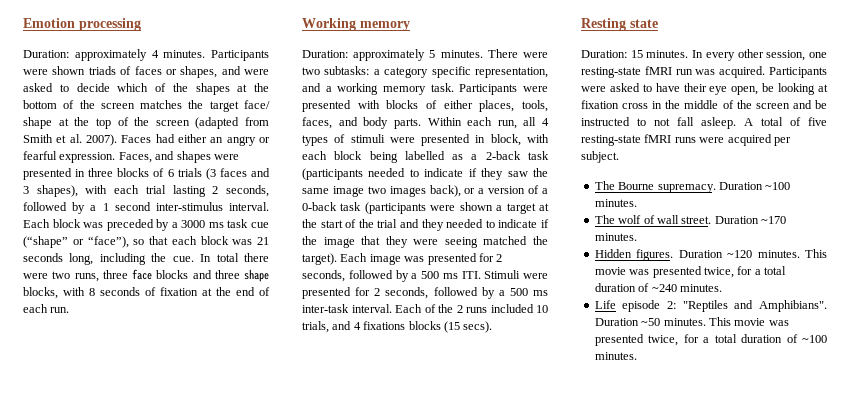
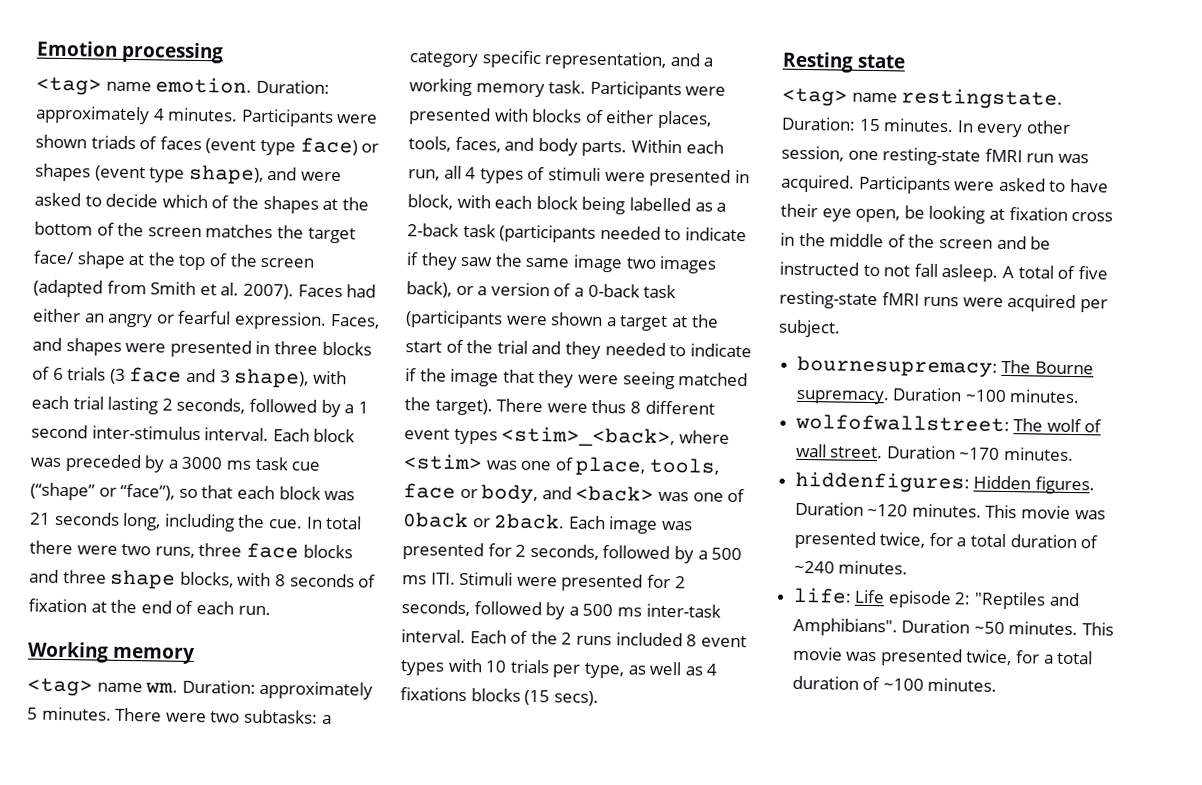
+ <tag> name emotion.
- Participants were shown triads of faces or shapes, and were asked to decide which of the shapes at the bottom of the screen matches the target face/ shape at the top of the screen (adapted from Smith et al. 2007).
+ Participants were shown triads of faces (event type face) or shapes (event type shape), and were asked to decide which of the shapes at the bottom of the screen matches the target face/ shape at the top of the screen (adapted from Smith et al. 2007).
- Faces, and shapes were presented in three blocks of 6 trials (3 faces and 3 shapes), with each trial lasting 2 seconds, followed by a 1 second inter-stimulus interval.
+ Faces, and shapes were presented in three blocks of 6 trials (3 face and 3 shape), with each trial lasting 2 seconds, followed by a 1 second inter-stimulus interval.
+ <tag> name wm.
+ There were thus 8 different event types <stim>_<back>, where <stim> was one of place, tools, face or body, and <back> was one of 0back or 2back.
- Each of the 2 runs included 10 trials, and 4 fixations blocks (15 secs).
+ Each of the 2 runs included 8 event types with 10 trials per type, as well as 4 fixations blocks (15 secs).
+ <tag> name restingstate.
- The Bourne supremacy.
+ bournesupremacy: The Bourne supremacy.
- The wolf of wall street.
+ wolfofwallstreet: The wolf of wall street.
- Hidden figures.
+ hiddenfigures: Hidden figures.
- Life episode 2: "Reptiles and Amphibians".
+ life: Life episode 2: "Reptiles and Amphibians".

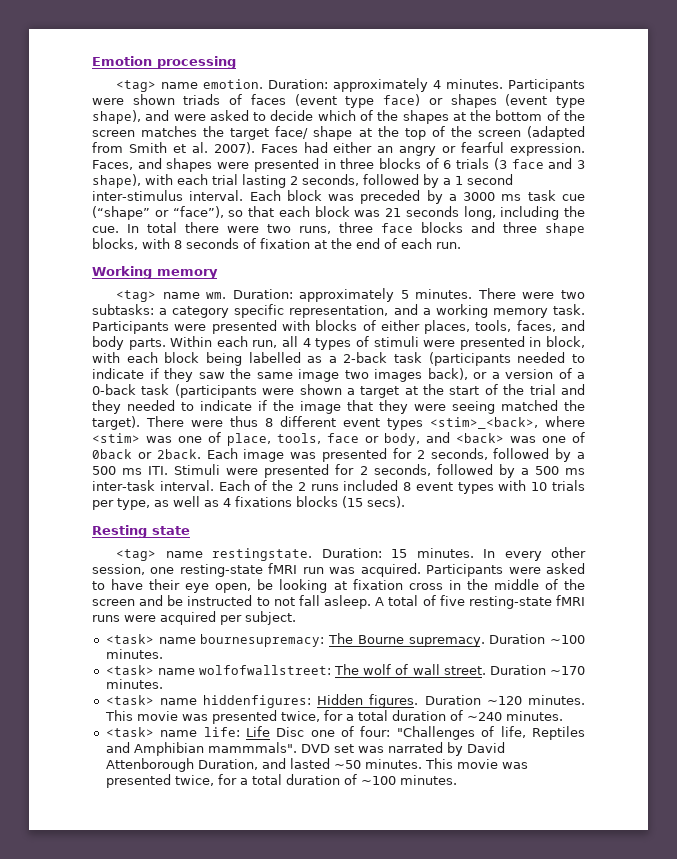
- bournesupremacy: The Bourne supremacy.
+ <task> name bournesupremacy: The Bourne supremacy.
- wolfofwallstreet: The wolf of wall street.
+ <task> name wolfofwallstreet: The wolf of wall street.
- hiddenfigures: Hidden figures.
+ <task> name hiddenfigures: Hidden figures.
- life: Life episode 2: "Reptiles and Amphibians". Duration ~50 minutes.
+ <task> name life: Life Disc one of four: "Challenges of life, Reptiles and Amphibian mammmals". DVD set was narrated by David Attenborough Duration, and lasted ~50 minutes.

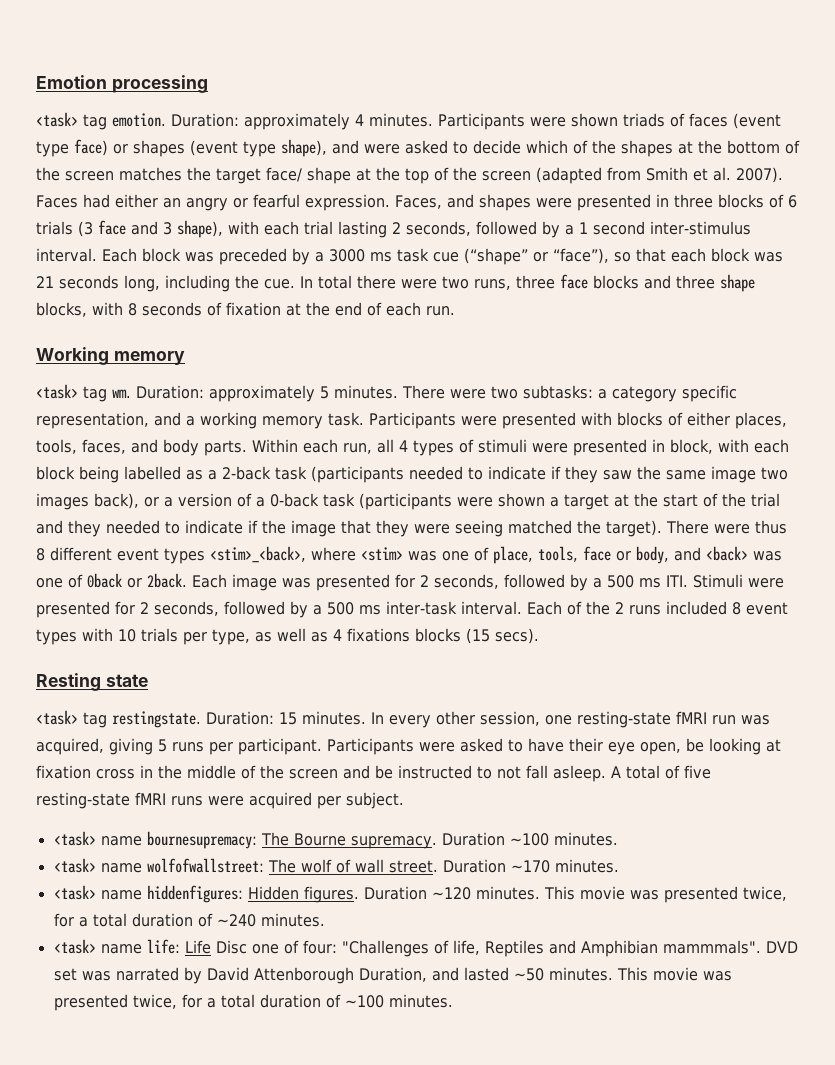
- <tag> name emotion.
+ <task> tag emotion.
- <tag> name wm.
+ <task> tag wm.
- <tag> name restingstate.
+ <task> tag restingstate.
- In every other session, one resting-state fMRI run was acquired.
+ In every other session, one resting-state fMRI run was acquired, giving 5 runs per participant.

